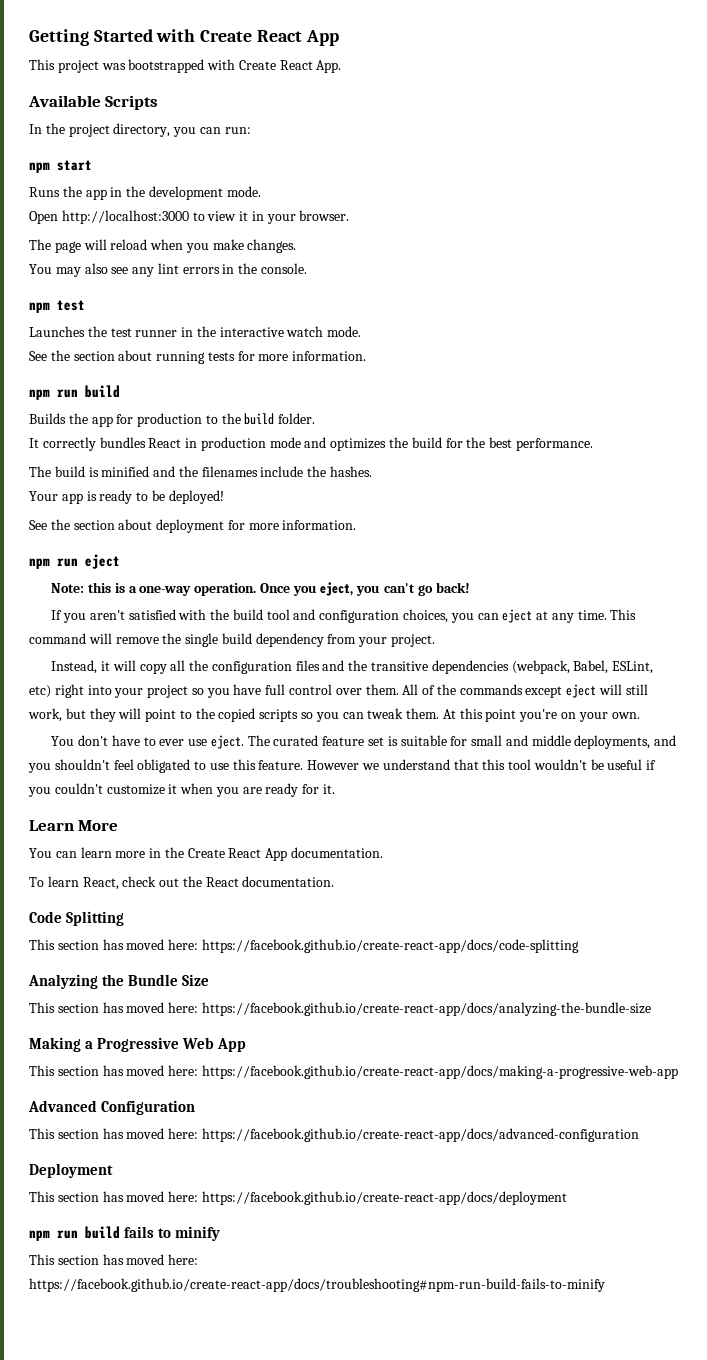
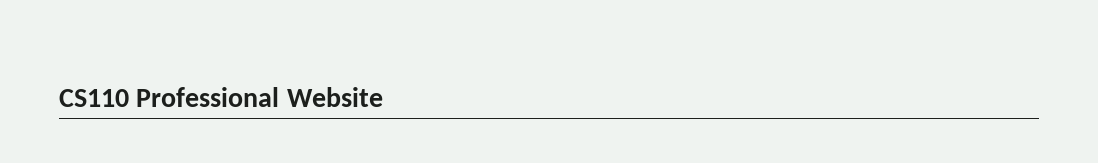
- Getting Started with Create React App
- This project was bootstrapped with Create React App.
- Available Scripts
- In the project directory, you can run:
- npm start
- Runs the app in the development mode.
- Open http://localhost:3000 to view it in your browser.
- The page will reload when you make changes.
- You may also see any lint errors in the console.
- npm test
- Launches the test runner in the interactive watch mode.
- See the section about running tests for more information.
- npm run build
- Builds the app for production to the build folder.
- It correctly bundles React in production mode and optimizes the build for the best performance.
- The build is minified and the filenames include the hashes.
- Your app is ready to be deployed!
- See the section about deployment for more information.
- npm run eject
- Note: this is a one-way operation. Once you eject, you can't go back!
- If you aren't satisfied with the build tool and configuration choices, you can eject at any time. This command will remove the single build dependency from your project.
- Instead, it will copy all the configuration files and the transitive dependencies (webpack, Babel, ESLint, etc) right into your project so you have full control over them. All of the commands except eject will still work, but they will point to the copied scripts so you can tweak them. At this point you're on your own.
- You don't have to ever use eject. The curated feature set is suitable for small and middle deployments, and you shouldn't feel obligated to use this feature. However we understand that this tool wouldn't be useful if you couldn't customize it when you are ready for it.
- Learn More
- You can learn more in the Create React App documentation.
- To learn React, check out the React documentation.
- Code Splitting
- This section has moved here: https://facebook.github.io/create-react-app/docs/code-splitting
- Analyzing the Bundle Size
- This section has moved here: https://facebook.github.io/create-react-app/docs/analyzing-the-bundle-size
- Making a Progressive Web App
- This section has moved here: https://facebook.github.io/create-react-app/docs/making-a-progressive-web-app
- Advanced Configuration
- This section has moved here: https://facebook.github.io/create-react-app/docs/advanced-configuration
- Deployment
- This section has moved here: https://facebook.github.io/create-react-app/docs/deployment
- npm run build fails to minify
- This section has moved here: https://facebook.github.io/create-react-app/docs/troubleshooting#npm-run-build-fails-to-minify
+ CS110 Professional Website

